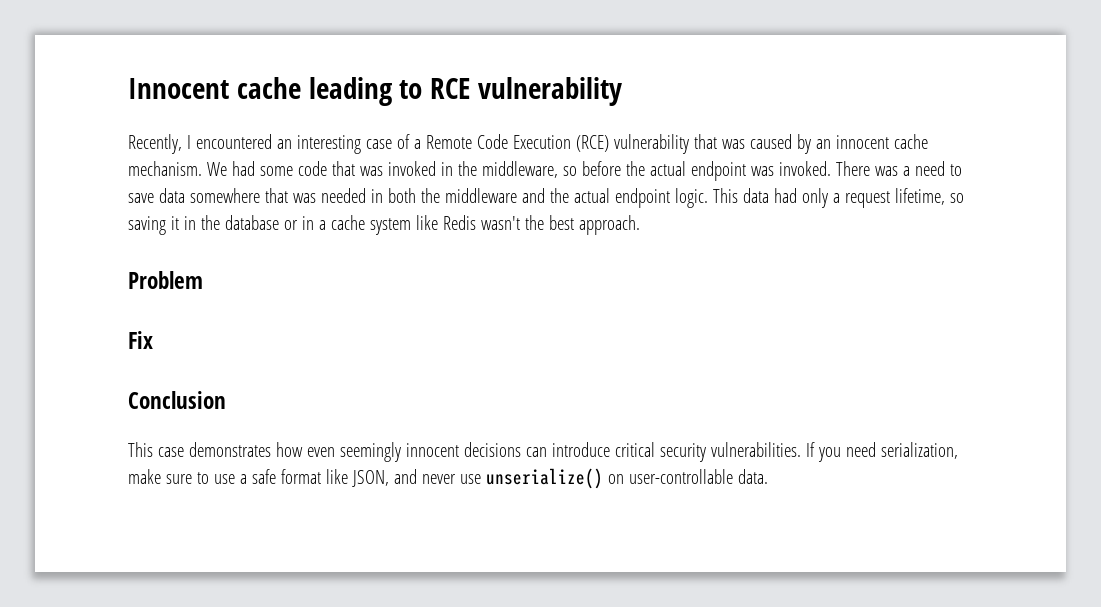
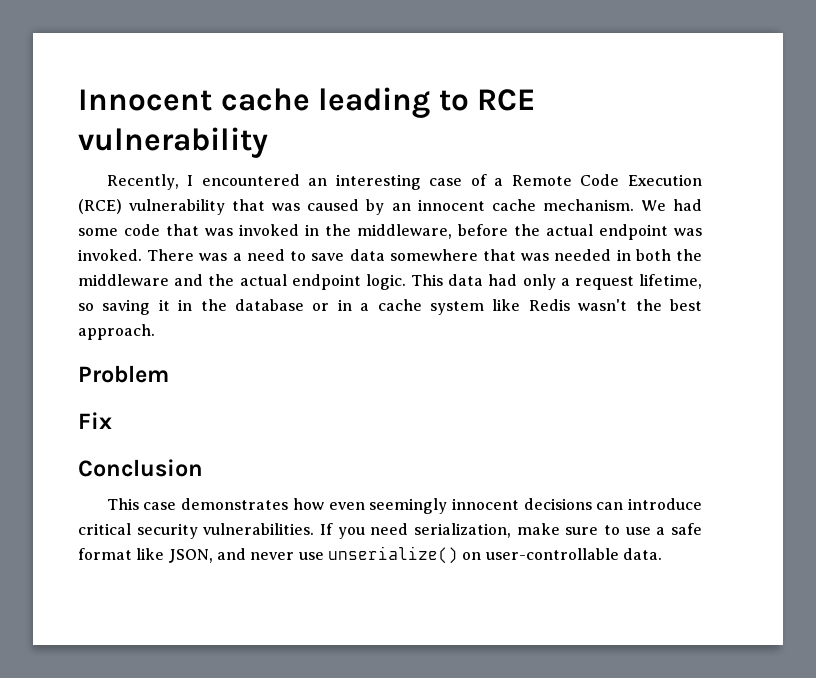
- We had some code that was invoked in the middleware, so before the actual endpoint was invoked.
+ We had some code that was invoked in the middleware, before the actual endpoint was invoked.

